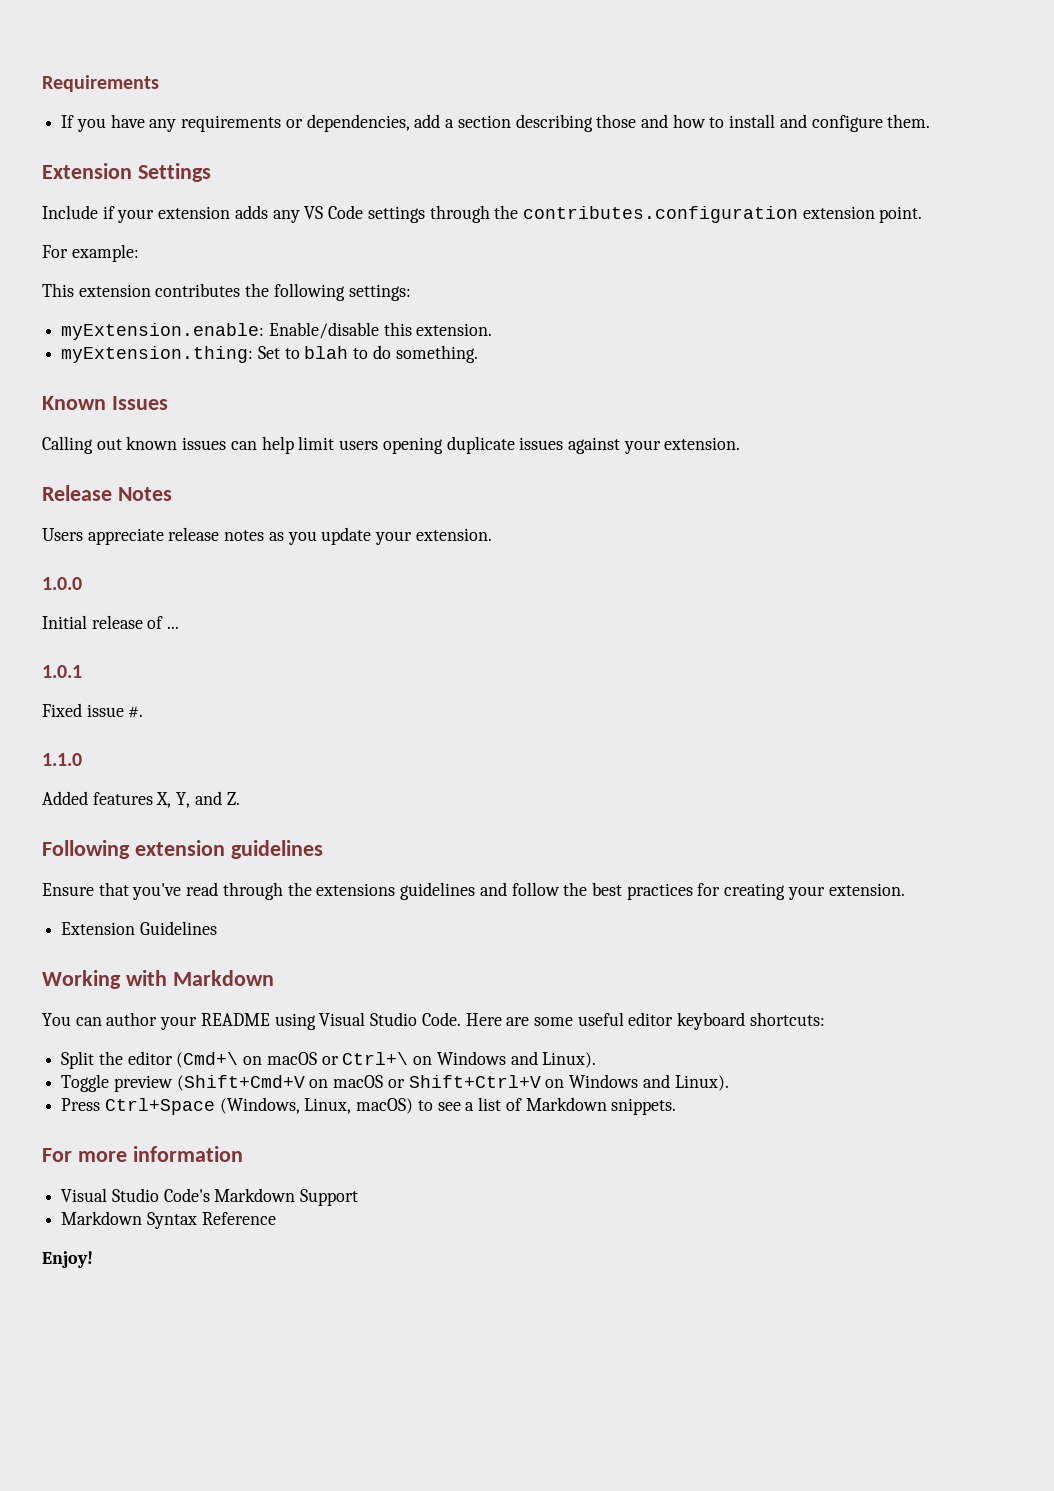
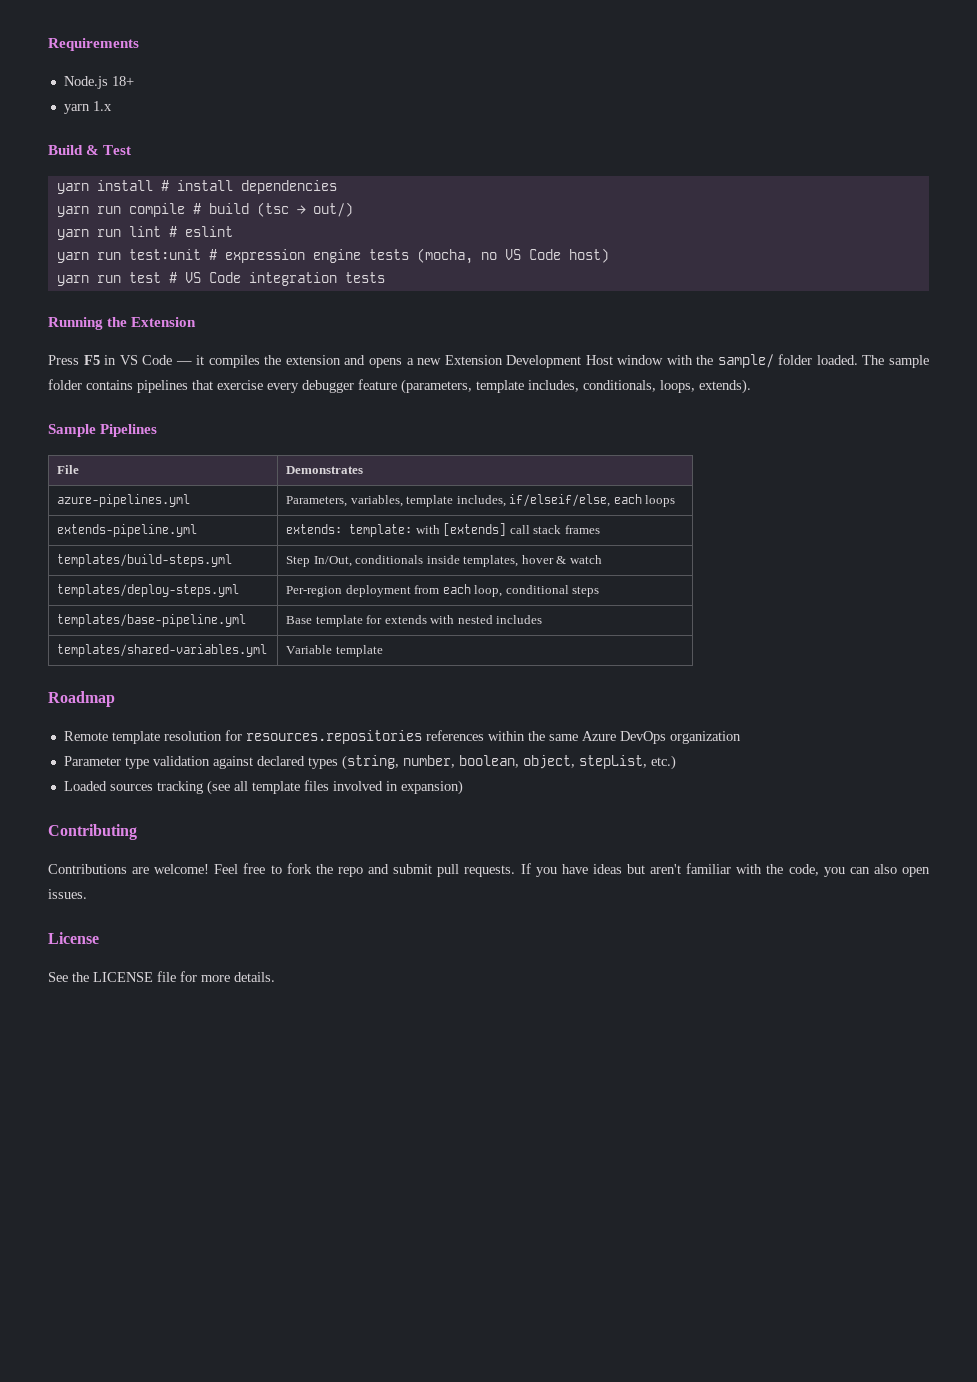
- If you have any requirements or dependencies, add a section describing those and how to install and configure them.
- Extension Settings
- Include if your extension adds any VS Code settings through the contributes.configuration extension point.
- For example:
- This extension contributes the following settings:
- myExtension.enable: Enable/disable this extension.
- myExtension.thing: Set to blah to do something.
- Known Issues
- Calling out known issues can help limit users opening duplicate issues against your extension.
- Release Notes
- Users appreciate release notes as you update your extension.
- 1.0.0
- Initial release of ...
- 1.0.1
- Fixed issue #.
- 1.1.0
- Added features X, Y, and Z.
- Following extension guidelines
- Ensure that you've read through the extensions guidelines and follow the best practices for creating your extension.
- Extension Guidelines
- Working with Markdown
- You can author your README using Visual Studio Code. Here are some useful editor keyboard shortcuts:
- Split the editor (Cmd+\ on macOS or Ctrl+\ on Windows and Linux).
- Toggle preview (Shift+Cmd+V on macOS or Shift+Ctrl+V on Windows and Linux).
- Press Ctrl+Space (Windows, Linux, macOS) to see a list of Markdown snippets.
- For more information
- Visual Studio Code's Markdown Support
- Markdown Syntax Reference
- Enjoy!
+ Node.js 18+
+ yarn 1.x
+ Build & Test
+ yarn install # install dependencies
+ yarn run compile # build (tsc → out/)
+ yarn run lint # eslint
+ yarn run test:unit # expression engine tests (mocha, no VS Code host)
+ yarn run test # VS Code integration tests
+ Running the Extension
+ Press F5 in VS Code — it compiles the extension and opens a new Extension Development Host window with the sample/ folder loaded. The sample folder contains pipelines that exercise every debugger feature (parameters, template includes, conditionals, loops, extends).
+ Sample Pipelines
+ File | Demonstrates
+ azure-pipelines.yml | Parameters, variables, template includes, if/elseif/else, each loops
+ extends-pipeline.yml | extends: template: with [extends] call stack frames
+ templates/build-steps.yml | Step In/Out, conditionals inside templates, hover & watch
+ templates/deploy-steps.yml | Per-region deployment from each loop, conditional steps
+ templates/base-pipeline.yml | Base template for extends with nested includes
+ templates/shared-variables.yml | Variable template
+ Roadmap
+ Remote template resolution for resources.repositories references within the same Azure DevOps organization
+ Parameter type validation against declared types (string, number, boolean, object, stepList, etc.)
+ Loaded sources tracking (see all template files involved in expansion)
+ Contributing
+ Contributions are welcome! Feel free to fork the repo and submit pull requests. If you have ideas but aren't familiar with the code, you can also open issues.
+ License
+ See the LICENSE file for more details.

